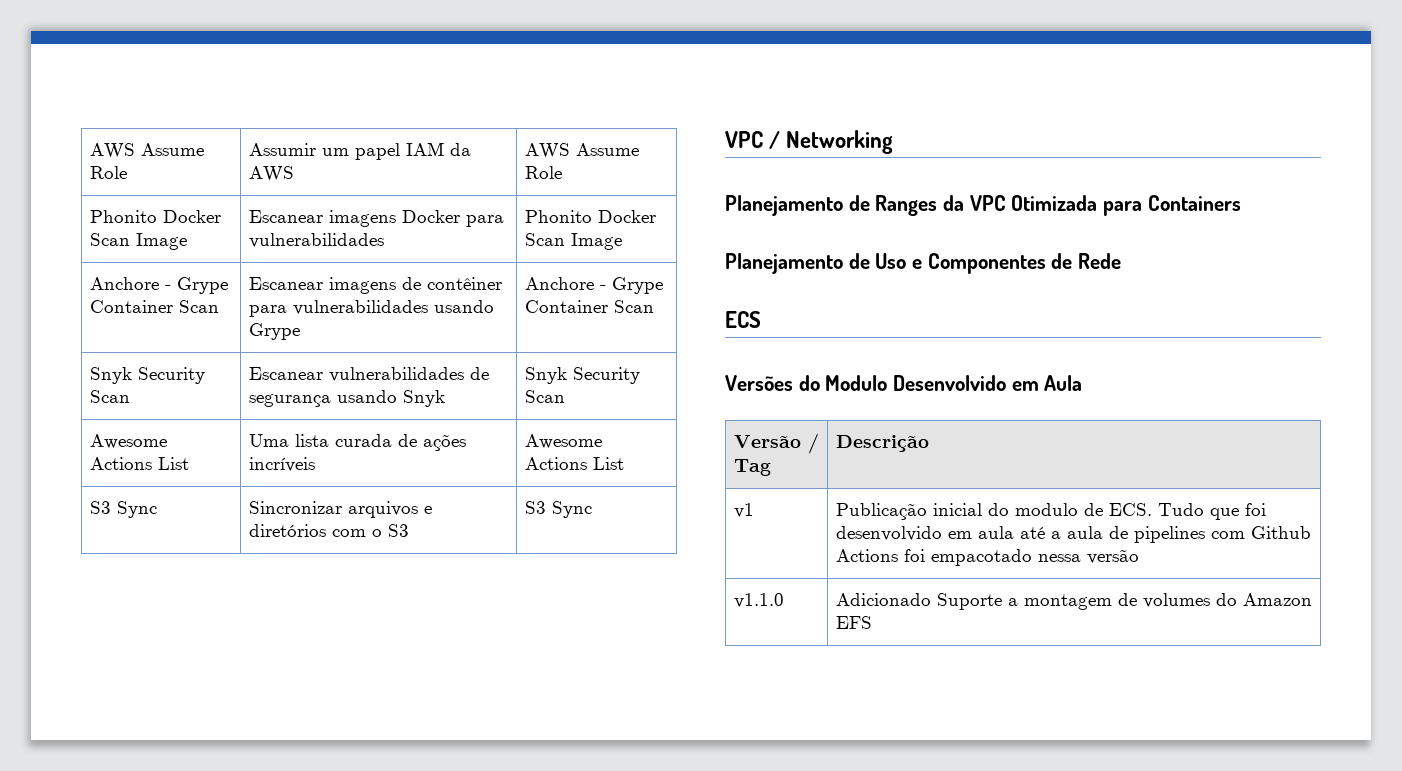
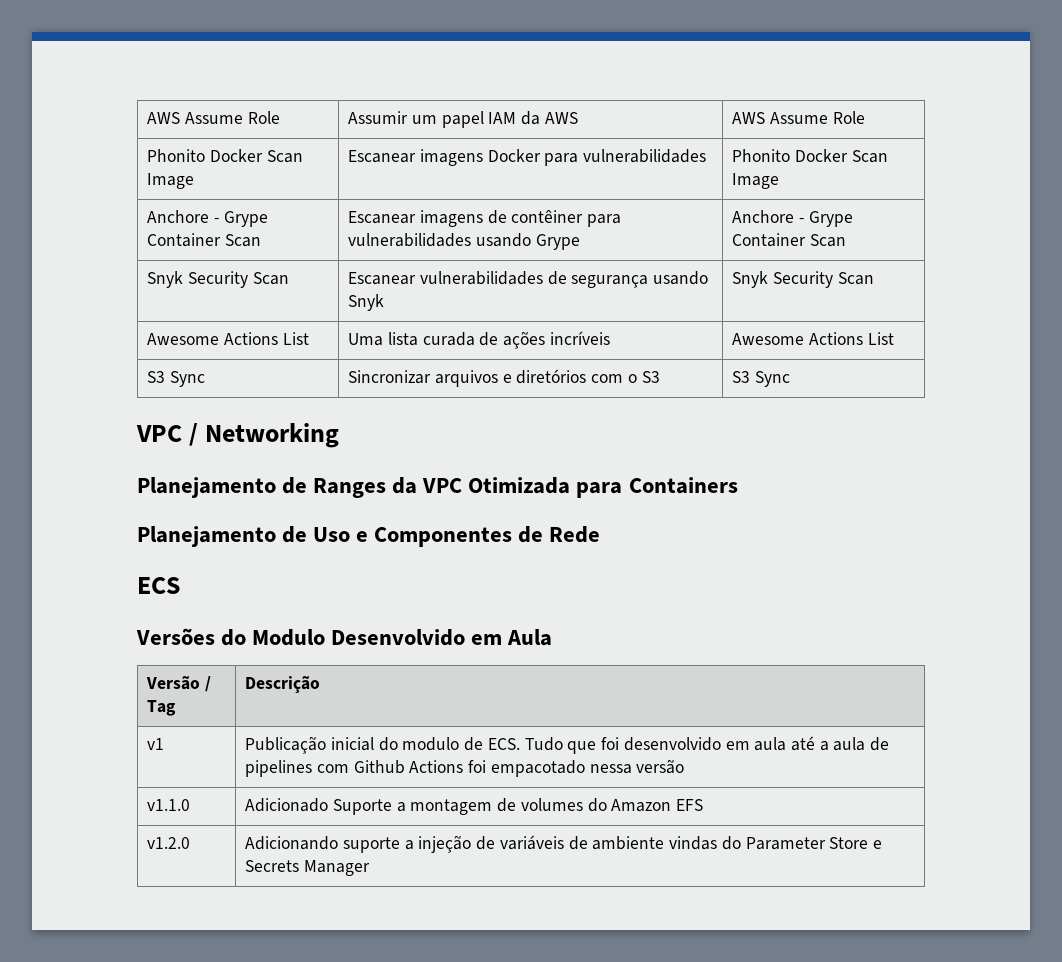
+ v1.2.0 | Adicionando suporte a injeção de variáveis de ambiente vindas do Parameter Store e Secrets Manager

